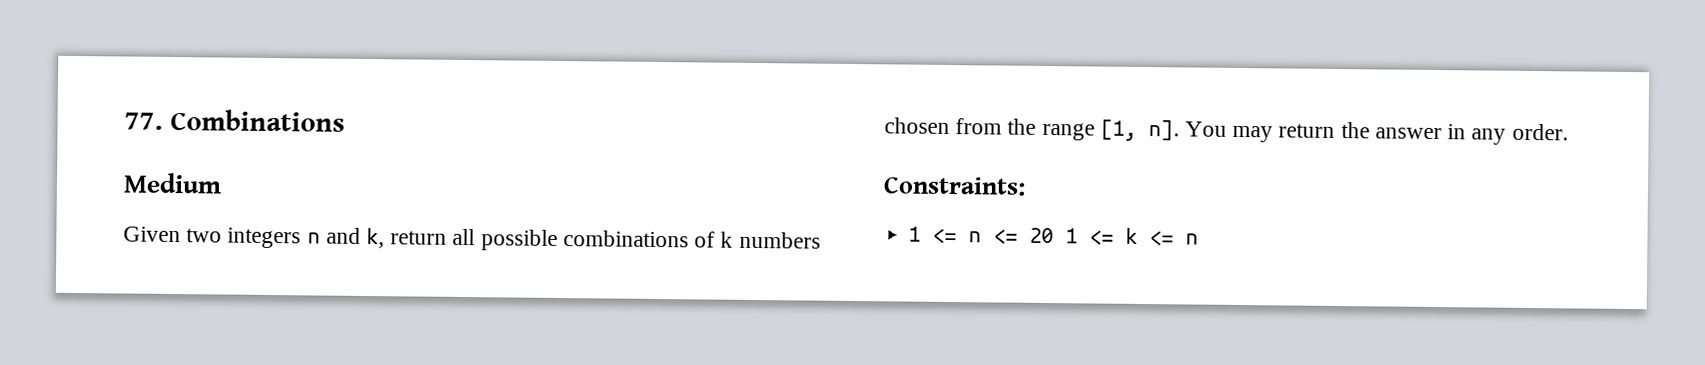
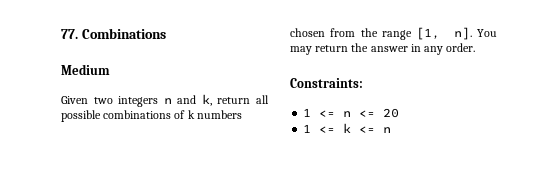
- 1 <= n <= 20 1 <= k <= n
+ 1 <= n <= 20
+ 1 <= k <= n

